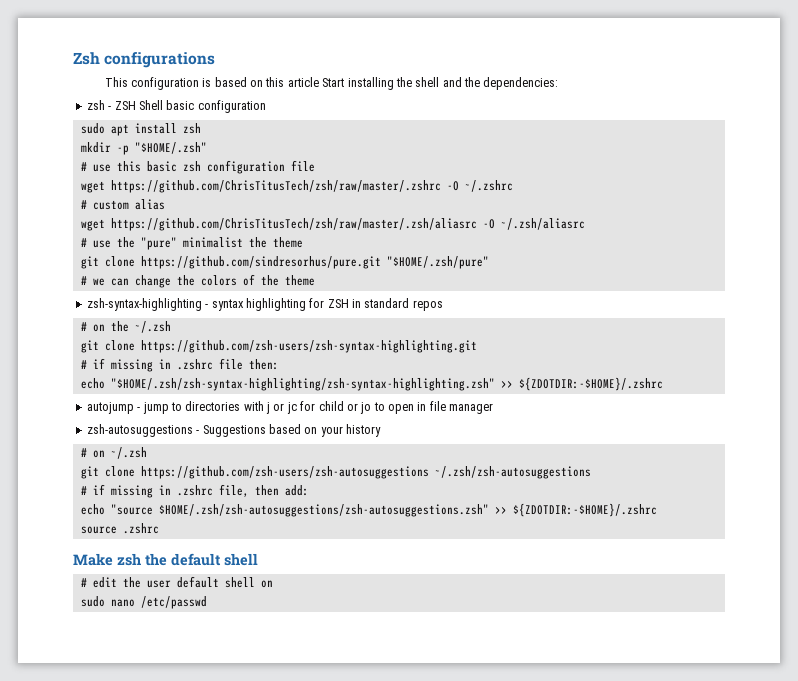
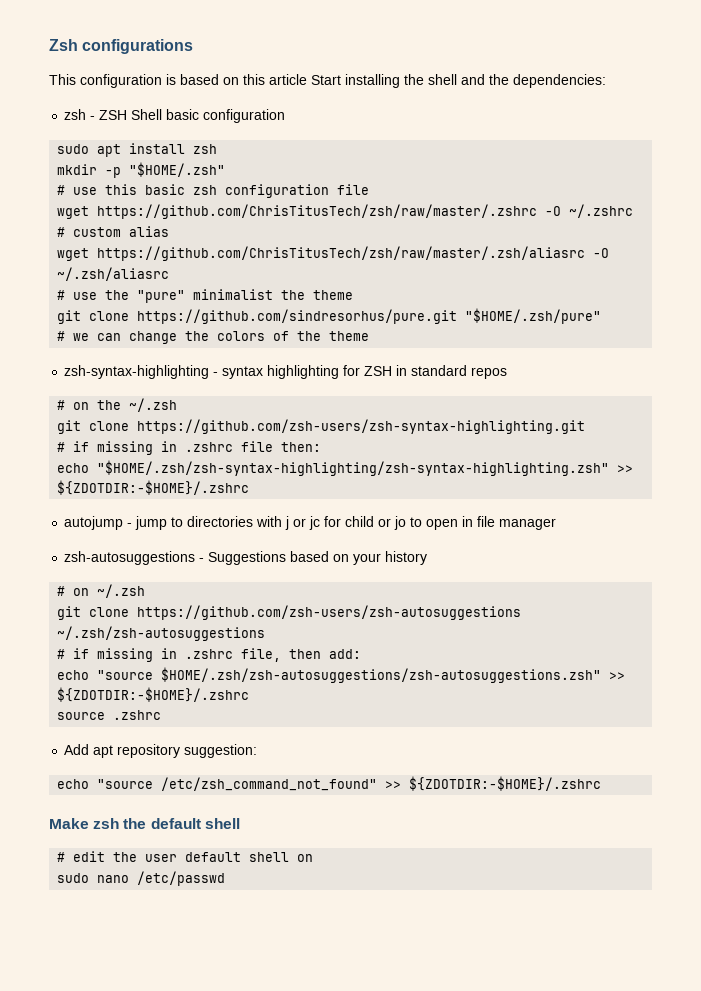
+ Add apt repository suggestion:
+ echo "source /etc/zsh_command_not_found" >> ${ZDOTDIR:-$HOME}/.zshrc

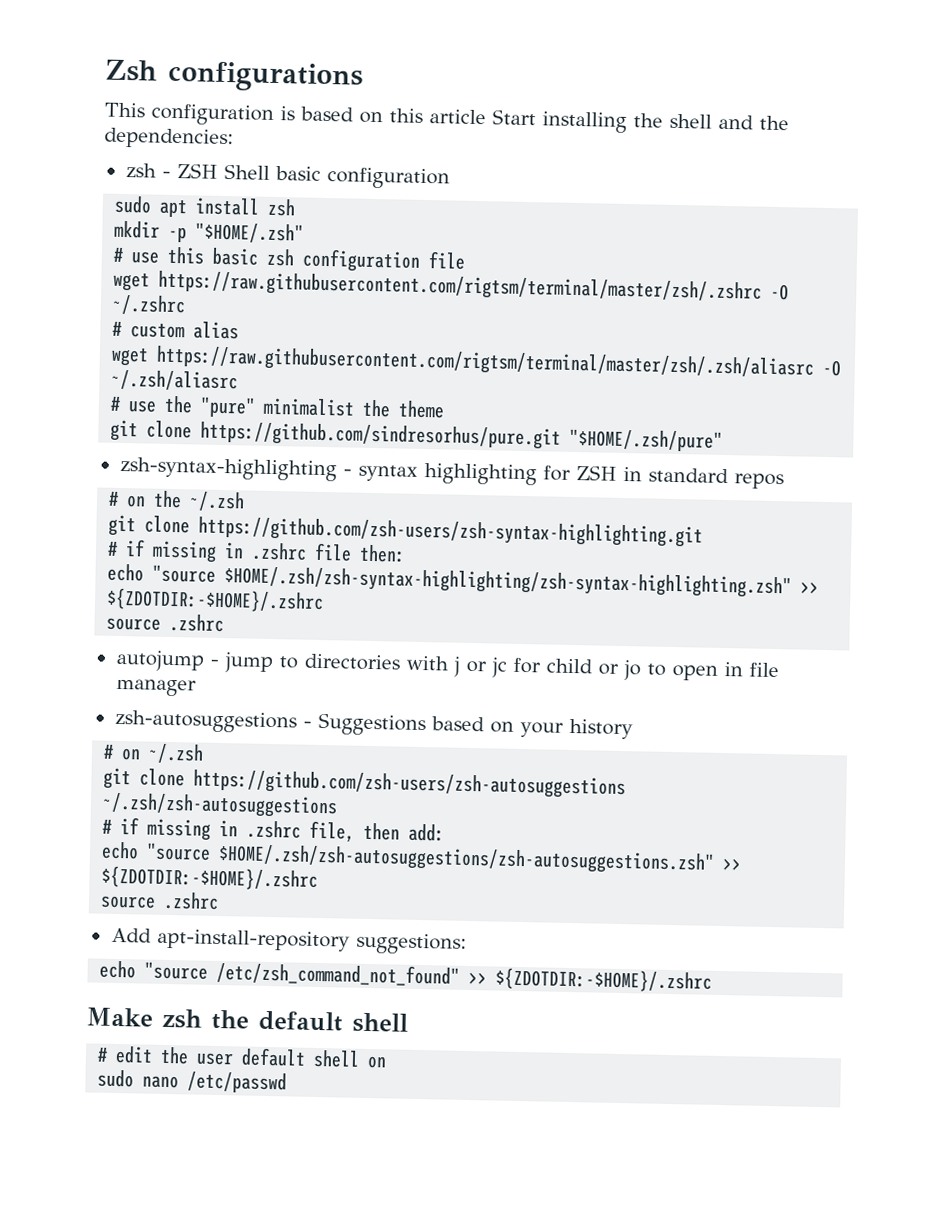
- wget https://github.com/ChrisTitusTech/zsh/raw/master/.zshrc -O ~/.zshrc
+ wget https://raw.githubusercontent.com/rigtsm/terminal/master/zsh/.zshrc -O ~/.zshrc
- wget https://github.com/ChrisTitusTech/zsh/raw/master/.zsh/aliasrc -O ~/.zsh/aliasrc
+ wget https://raw.githubusercontent.com/rigtsm/terminal/master/zsh/.zsh/aliasrc -O ~/.zsh/aliasrc
- # we can change the colors of the theme
- echo "$HOME/.zsh/zsh-syntax-highlighting/zsh-syntax-highlighting.zsh" >> ${ZDOTDIR:-$HOME}/.zshrc
+ echo "source $HOME/.zsh/zsh-syntax-highlighting/zsh-syntax-highlighting.zsh" >> ${ZDOTDIR:-$HOME}/.zshrc
+ source .zshrc
- Add apt repository suggestion:
+ Add apt-install-repository suggestions:

